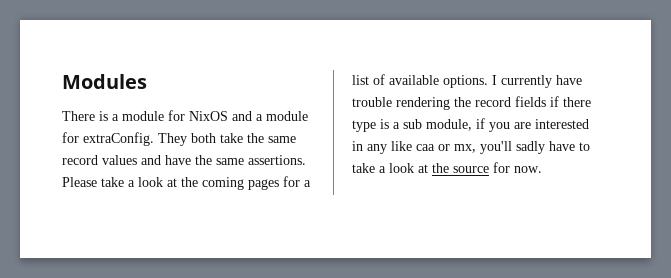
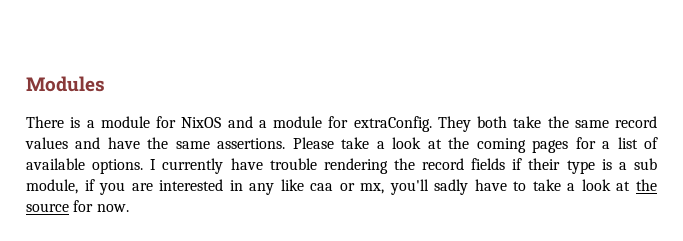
- I currently have trouble rendering the record fields if there type is a sub module, if you are interested in any like caa or mx, you'll sadly have to take a look at the source for now.
+ I currently have trouble rendering the record fields if their type is a sub module, if you are interested in any like caa or mx, you'll sadly have to take a look at the source for now.

